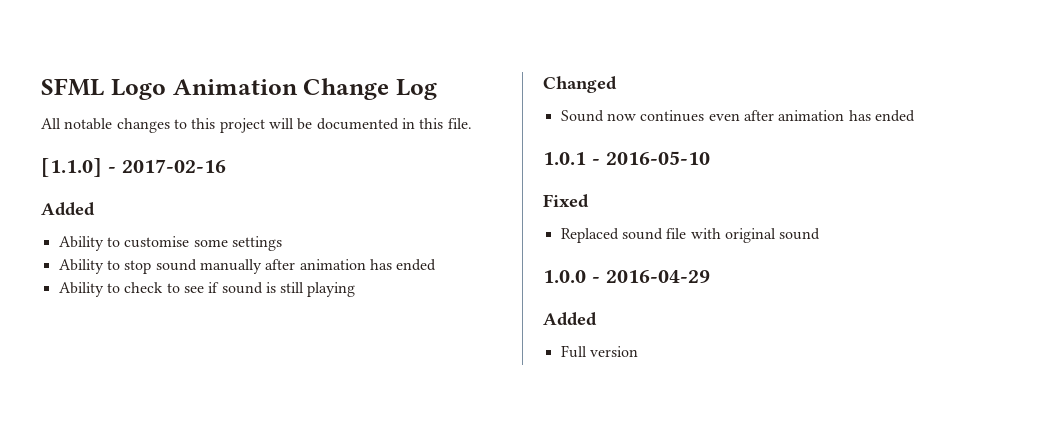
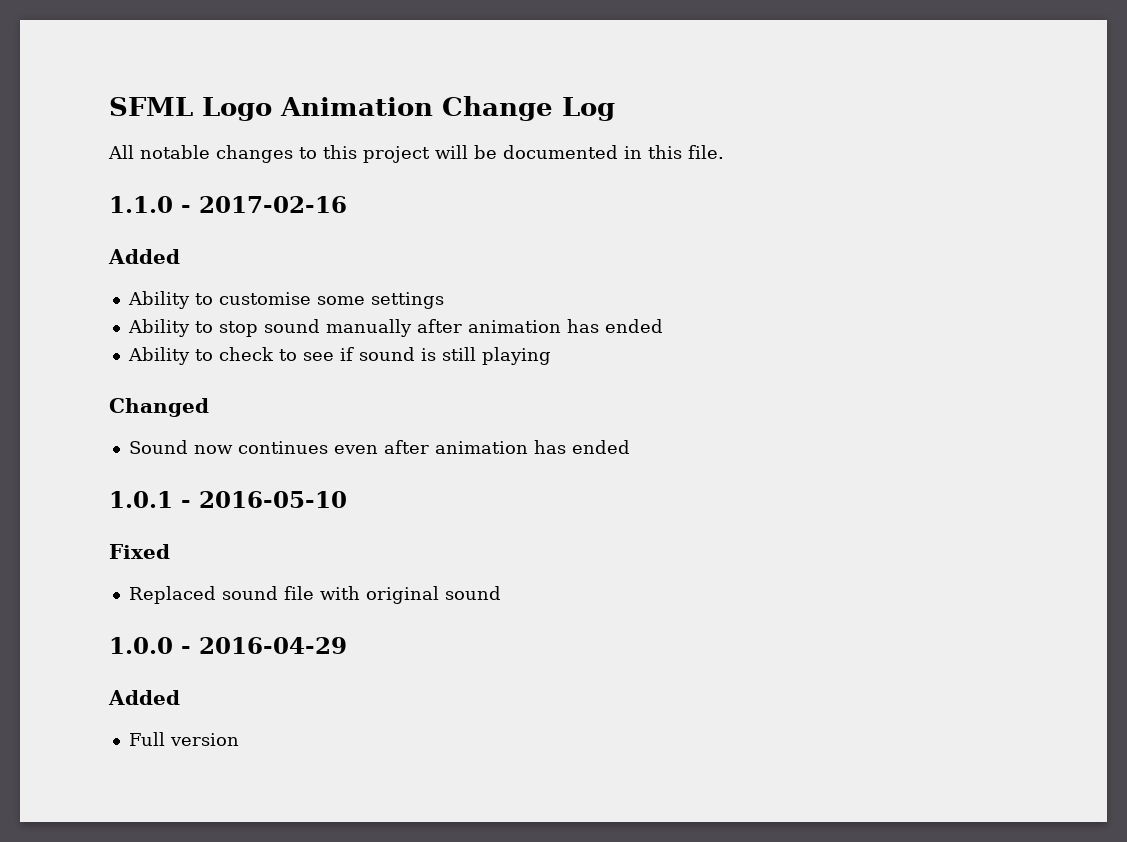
- [1.1.0] - 2017-02-16
+ 1.1.0 - 2017-02-16

